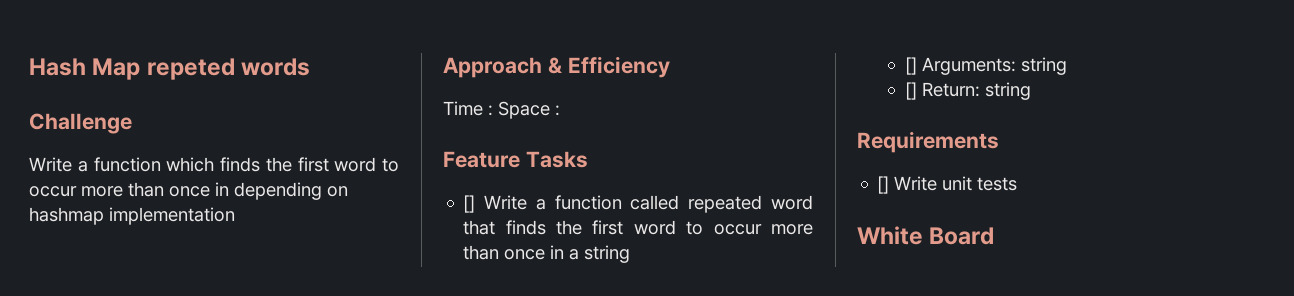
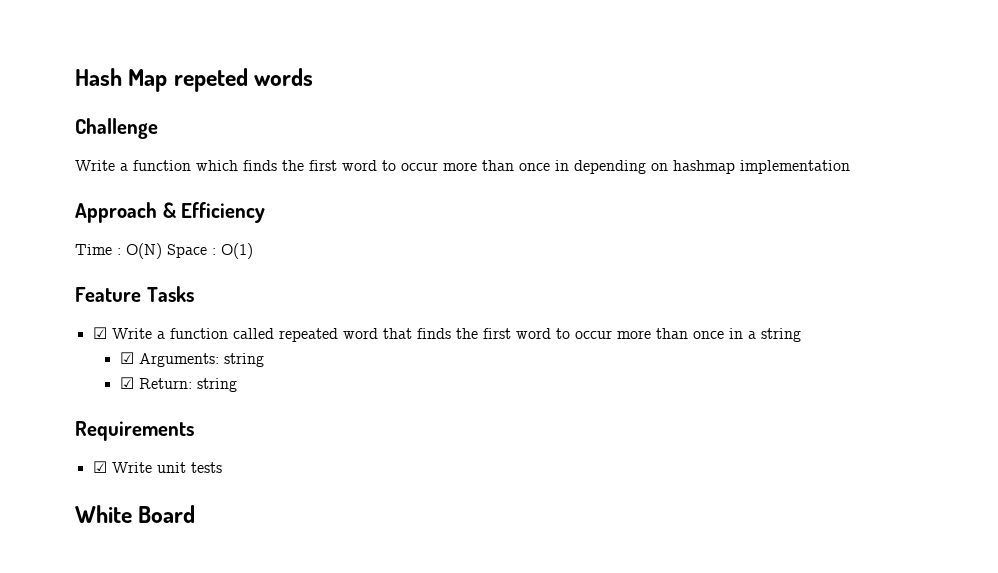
- Time : Space :
+ Time : O(N) Space : O(1)
- [] Write a function called repeated word that finds the first word to occur more than once in a string
+ ☑ Write a function called repeated word that finds the first word to occur more than once in a string
- [] Arguments: string
+ ☑ Arguments: string
- [] Return: string
+ ☑ Return: string
- [] Write unit tests
+ ☑ Write unit tests

